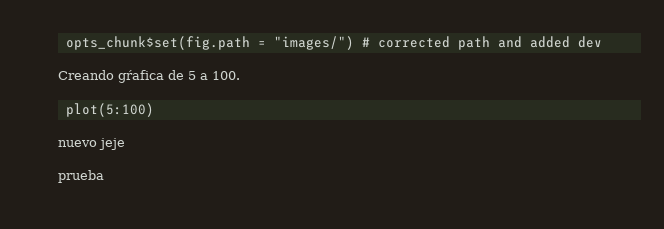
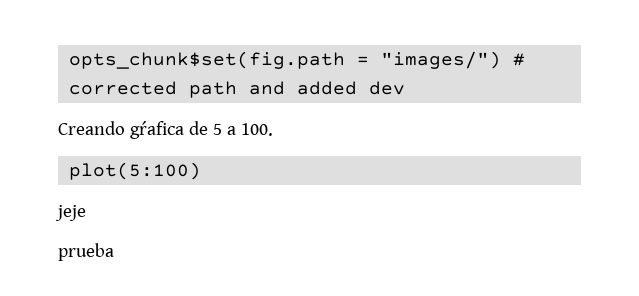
- nuevo jeje
+ jeje

